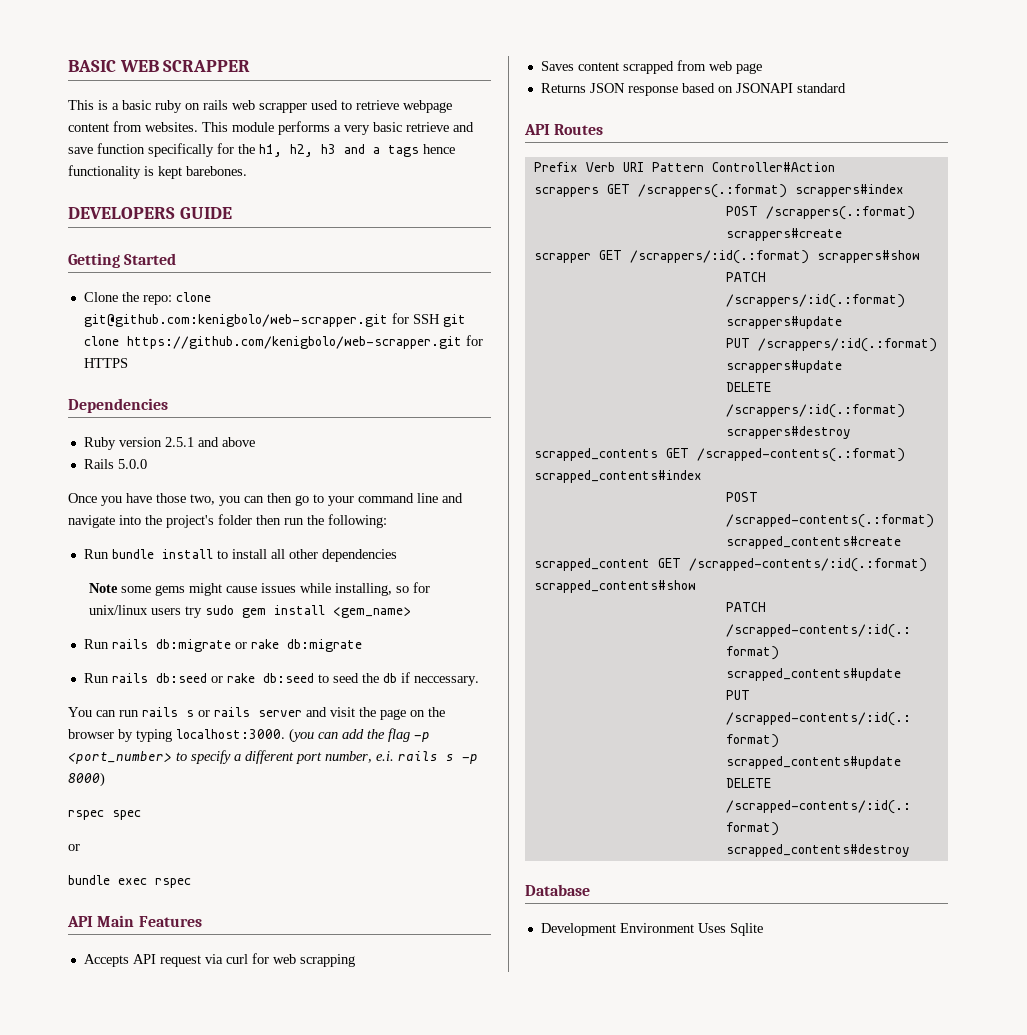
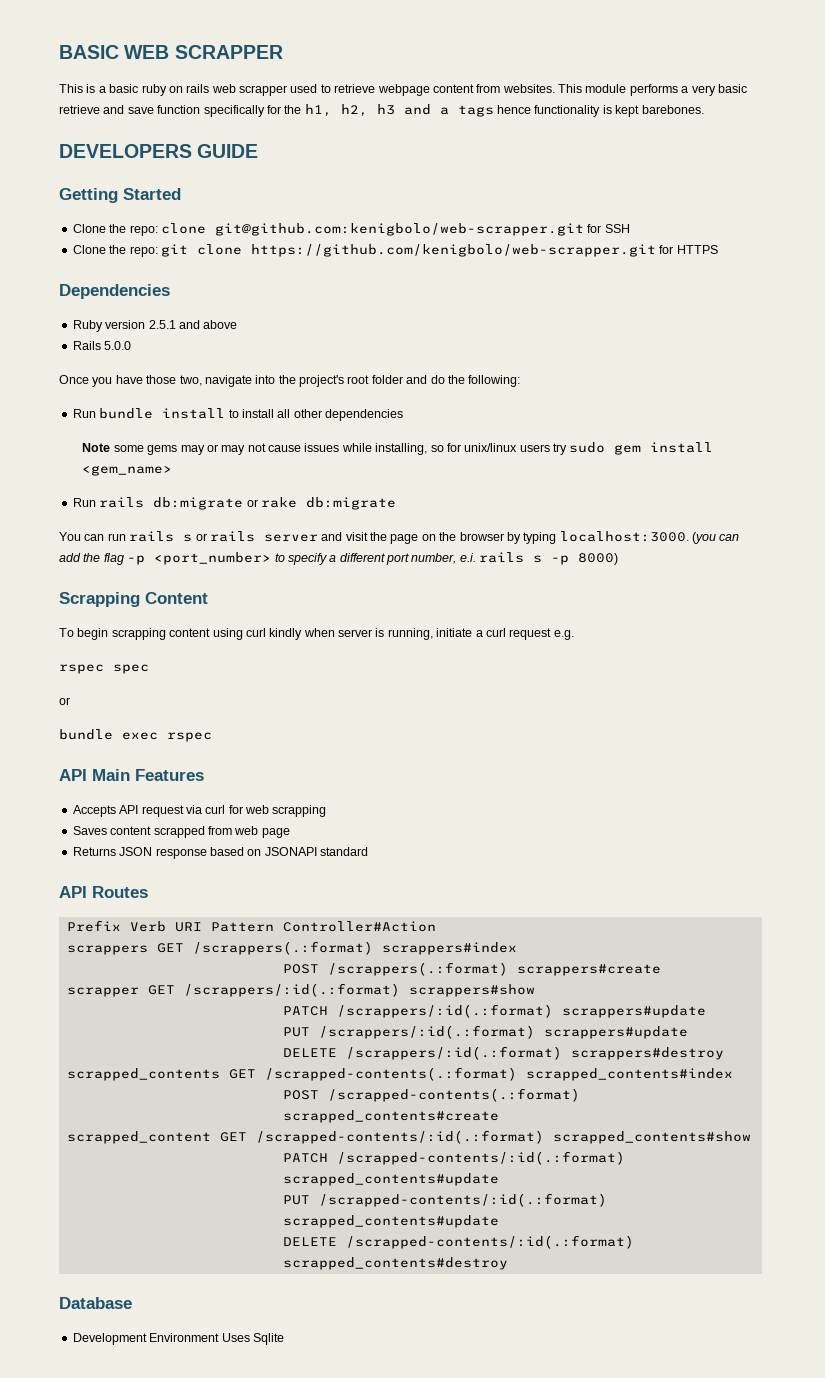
- Clone the repo: clone git@github.com:kenigbolo/web-scrapper.git for SSH git clone https://github.com/kenigbolo/web-scrapper.git for HTTPS
+ Clone the repo: clone git@github.com:kenigbolo/web-scrapper.git for SSH
+ Clone the repo: git clone https://github.com/kenigbolo/web-scrapper.git for HTTPS
- Once you have those two, you can then go to your command line and navigate into the project's folder then run the following:
+ Once you have those two, navigate into the project's root folder and do the following:
- Note some gems might cause issues while installing, so for unix/linux users try sudo gem install <gem_name>
+ Note some gems may or may not cause issues while installing, so for unix/linux users try sudo gem install <gem_name>
- Run rails db:seed or rake db:seed to seed the db if neccessary.
+ Scrapping Content
+ To begin scrapping content using curl kindly when server is running, initiate a curl request e.g.

